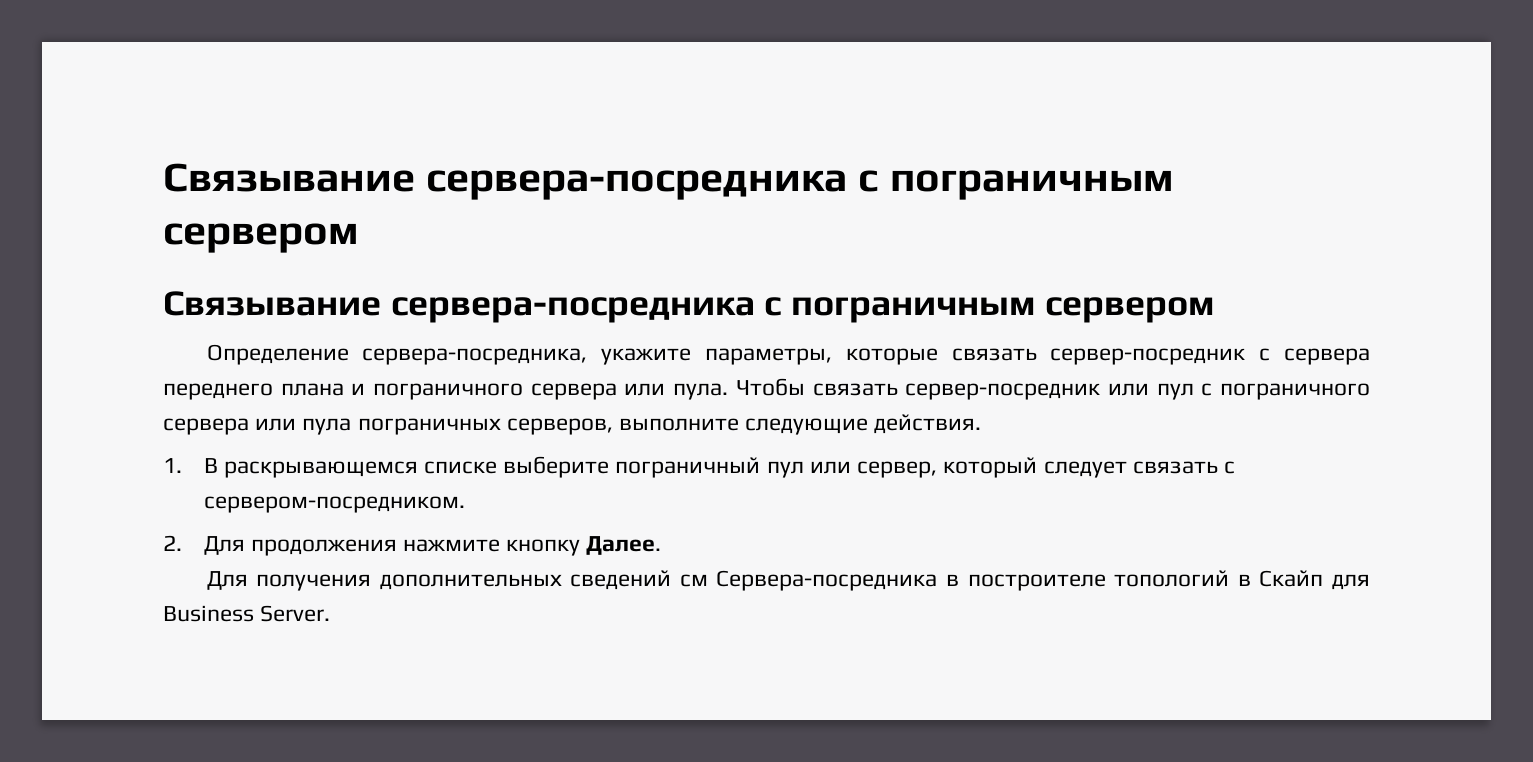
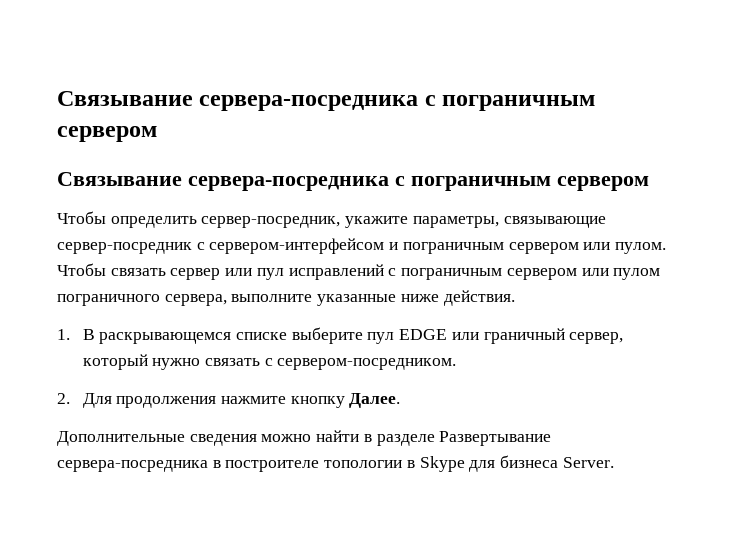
- Определение сервера-посредника, укажите параметры, которые связать сервер-посредник с сервера переднего плана и пограничного сервера или пула.
+ Чтобы определить сервер-посредник, укажите параметры, связывающие сервер-посредник с сервером-интерфейсом и пограничным сервером или пулом.
- Чтобы связать сервер-посредник или пул с пограничного сервера или пула пограничных серверов, выполните следующие действия.
+ Чтобы связать сервер или пул исправлений с пограничным сервером или пулом пограничного сервера, выполните указанные ниже действия.
- 1. В раскрывающемся списке выберите пограничный пул или сервер, который следует связать с сервером-посредником.
+ 1. В раскрывающемся списке выберите пул EDGE или граничный сервер, который нужно связать с сервером-посредником.
- Для получения дополнительных сведений см Сервера-посредника в построителе топологий в Скайп для Business Server.
+ Дополнительные сведения можно найти в разделе Развертывание сервера-посредника в построителе топологии в Skype для бизнеса Server.

